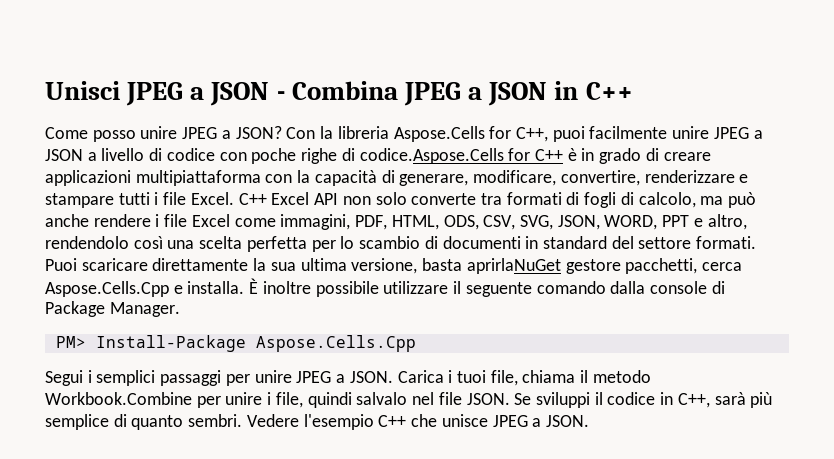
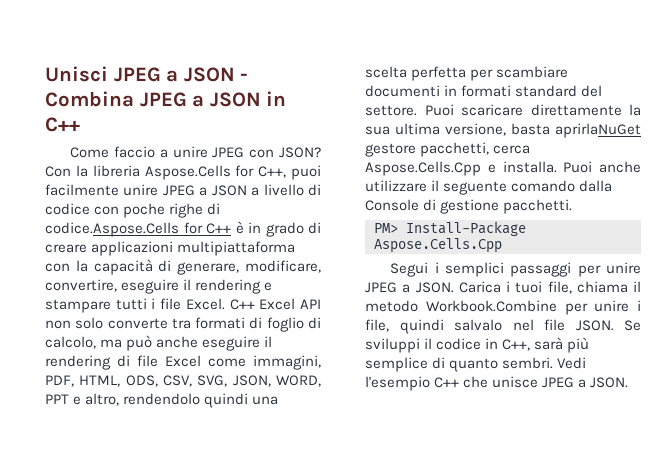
- Come posso unire JPEG a JSON?
+ Come faccio a unire JPEG con JSON?
- Con la libreria Aspose.Cells for C++, puoi facilmente unire JPEG a JSON a livello di codice con poche righe di codice.Aspose.Cells for C++ è in grado di creare applicazioni multipiattaforma con la capacità di generare, modificare, convertire, renderizzare e stampare tutti i file Excel.
+ Con la libreria Aspose.Cells for C++, puoi facilmente unire JPEG a JSON a livello di codice con poche righe di codice.Aspose.Cells for C++ è in grado di creare applicazioni multipiattaforma con la capacità di generare, modificare, convertire, eseguire il rendering e stampare tutti i file Excel.
- C++ Excel API non solo converte tra formati di fogli di calcolo, ma può anche rendere i file Excel come immagini, PDF, HTML, ODS, CSV, SVG, JSON, WORD, PPT e altro, rendendolo così una scelta perfetta per lo scambio di documenti in standard del settore formati.
+ C++ Excel API non solo converte tra formati di foglio di calcolo, ma può anche eseguire il rendering di file Excel come immagini, PDF, HTML, ODS, CSV, SVG, JSON, WORD, PPT e altro, rendendolo quindi una scelta perfetta per scambiare documenti in formati standard del settore.
- È inoltre possibile utilizzare il seguente comando dalla console di Package Manager.
+ Puoi anche utilizzare il seguente comando dalla Console di gestione pacchetti.
- Vedere l'esempio C++ che unisce JPEG a JSON.
+ Vedi l'esempio C++ che unisce JPEG a JSON.

